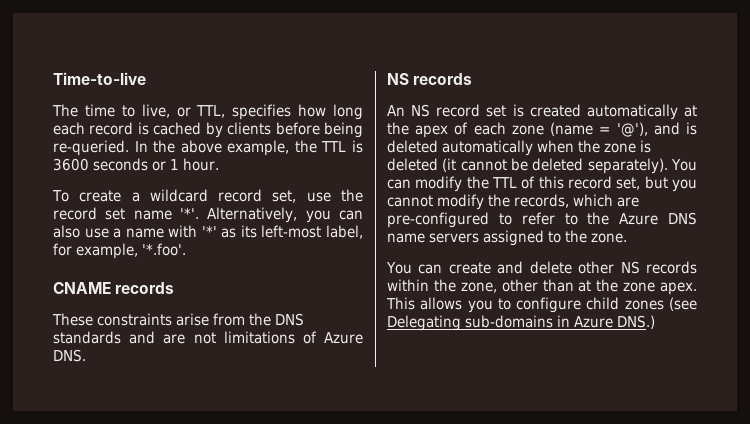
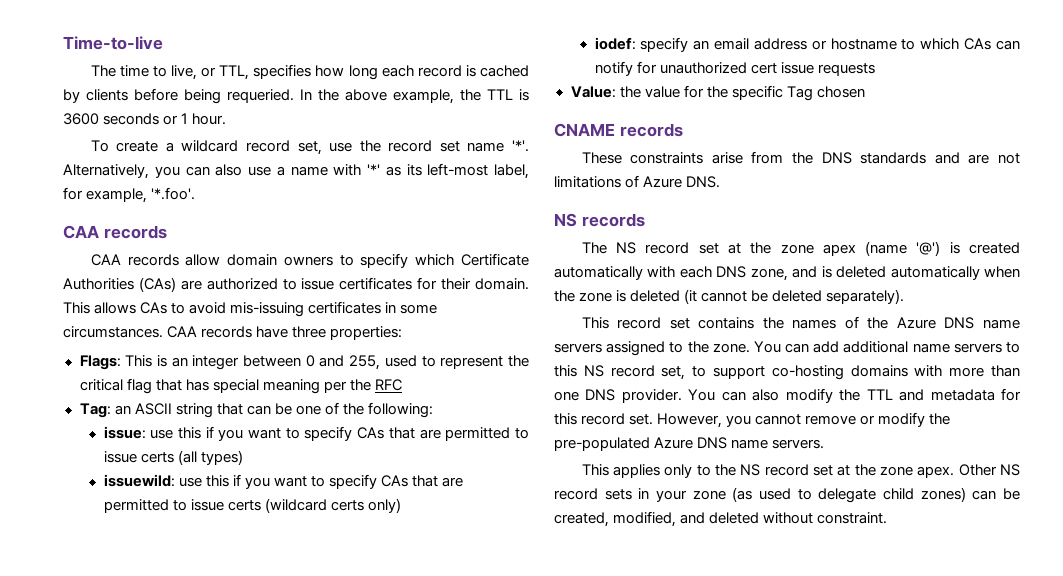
- The time to live, or TTL, specifies how long each record is cached by clients before being re-queried.
+ The time to live, or TTL, specifies how long each record is cached by clients before being requeried.
  Alternatively, you can also use a name with '*' as its left-most label, for example, '*.foo'.
+ CAA records
+ CAA records allow domain owners to specify which Certificate Authorities (CAs) are authorized to issue certificates for their domain. This allows CAs to avoid mis-issuing certificates in some circumstances. CAA records have three properties:
+ Flags: This is an integer between 0 and 255, used to represent the critical flag that has special meaning per the RFC
+ Tag: an ASCII string that can be one of the following:
+ issue: use this if you want to specify CAs that are permitted to issue certs (all types)
+ issuewild: use this if you want to specify CAs that are permitted to issue certs (wildcard certs only)
+ iodef: specify an email address or hostname to which CAs can notify for unauthorized cert issue requests
+ Value: the value for the specific Tag chosen
- An NS record set is created automatically at the apex of each zone (name = '@'), and is deleted automatically when the zone is deleted (it cannot be deleted separately). You can modify the TTL of this record set, but you cannot modify the records, which are pre-configured to refer to the Azure DNS name servers assigned to the zone.
- You can create and delete other NS records within the zone, other than at the zone apex. This allows you to configure child zones (see Delegating sub-domains in Azure DNS.)
+ The NS record set at the zone apex (name '@') is created automatically with each DNS zone, and is deleted automatically when the zone is deleted (it cannot be deleted separately).
+ This record set contains the names of the Azure DNS name servers assigned to the zone. You can add additional name servers to this NS record set, to support co-hosting domains with more than one DNS provider. You can also modify the TTL and metadata for this record set. However, you cannot remove or modify the pre-populated Azure DNS name servers.
+ This applies only to the NS record set at the zone apex. Other NS record sets in your zone (as used to delegate child zones) can be created, modified, and deleted without constraint.

